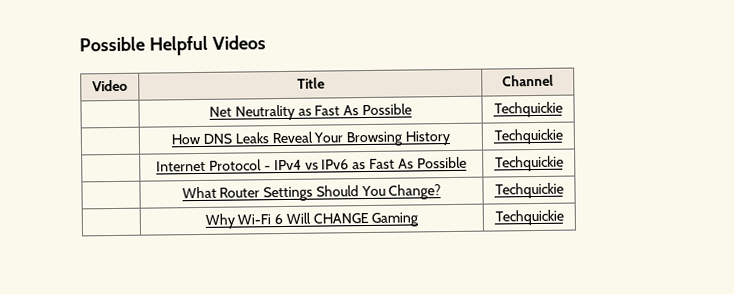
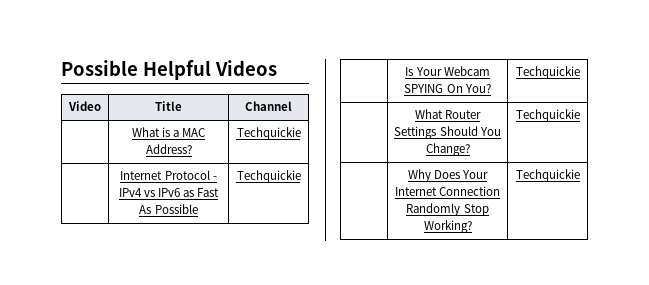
- | Net Neutrality as Fast As Possible | Techquickie
- | How DNS Leaks Reveal Your Browsing History | Techquickie
+ | What is a MAC Address? | Techquickie
+ | Is Your Webcam SPYING On You? | Techquickie
- | Why Wi-Fi 6 Will CHANGE Gaming | Techquickie
+ | Why Does Your Internet Connection Randomly Stop Working? | Techquickie

